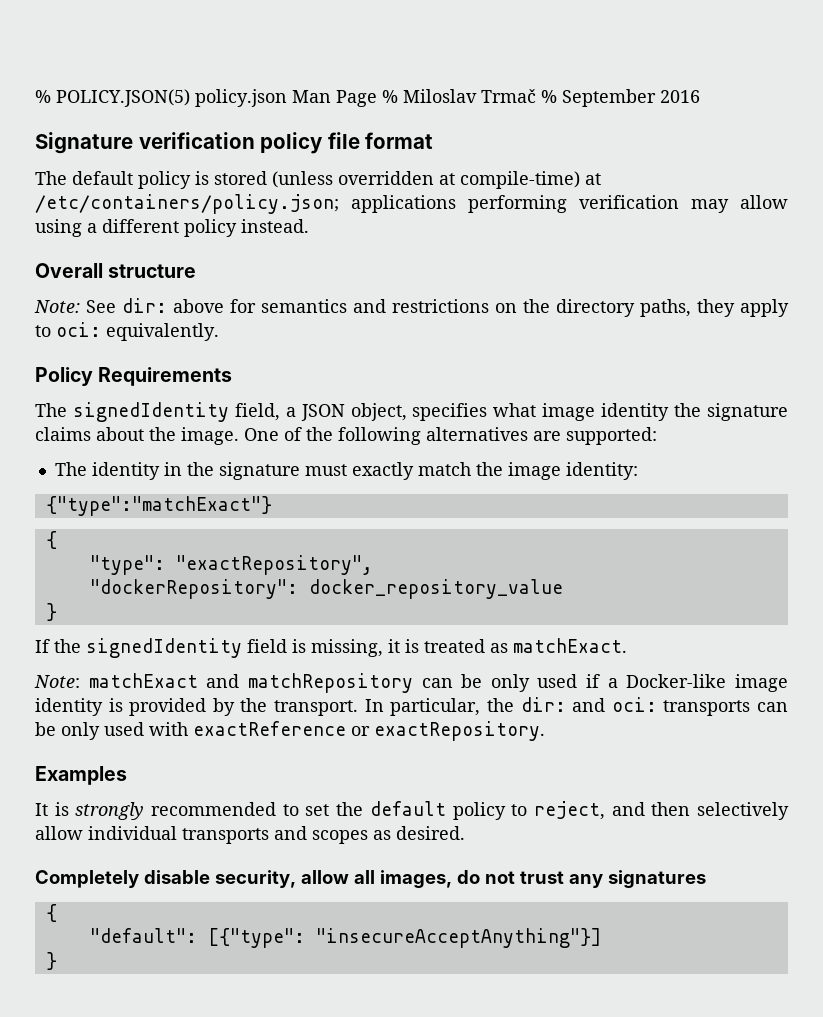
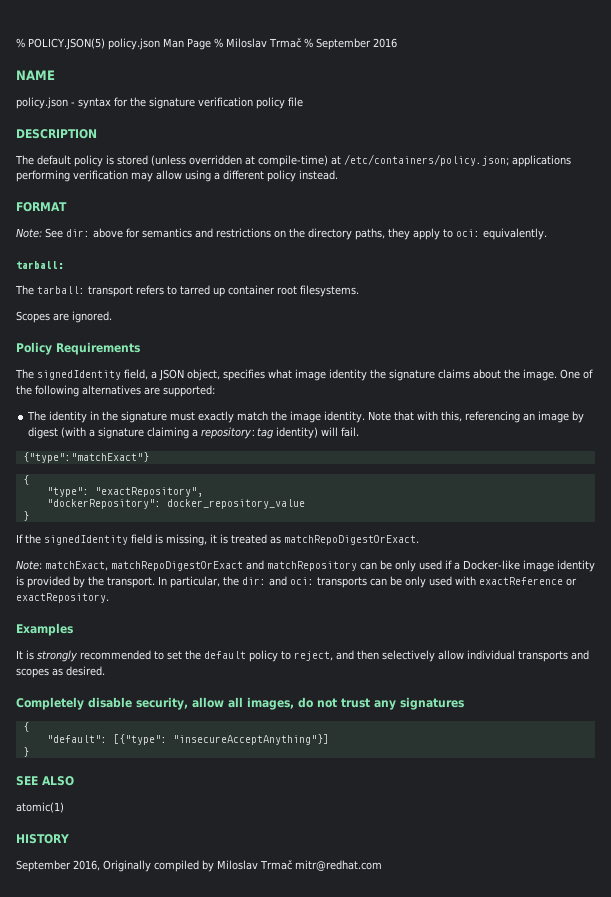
- Signature verification policy file format
+ NAME
+ policy.json - syntax for the signature verification policy file
+ DESCRIPTION
- Overall structure
+ FORMAT
  Note: See dir: above for semantics and restrictions on the directory paths, they apply to oci: equivalently.
+ tarball:
+ The tarball: transport refers to tarred up container root filesystems.
+ Scopes are ignored.
- The identity in the signature must exactly match the image identity:
+ The identity in the signature must exactly match the image identity. Note that with this, referencing an image by digest (with a signature claiming a repository:tag identity) will fail.
- If the signedIdentity field is missing, it is treated as matchExact.
- Note: matchExact and matchRepository can be only used if a Docker-like image identity is provided by the transport.
+ If the signedIdentity field is missing, it is treated as matchRepoDigestOrExact.
+ Note: matchExact, matchRepoDigestOrExact and matchRepository can be only used if a Docker-like image identity is provided by the transport.
+ SEE ALSO
+ atomic(1)
+ HISTORY
+ September 2016, Originally compiled by Miloslav Trmač mitr@redhat.com

